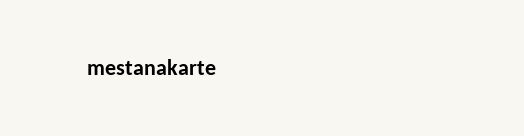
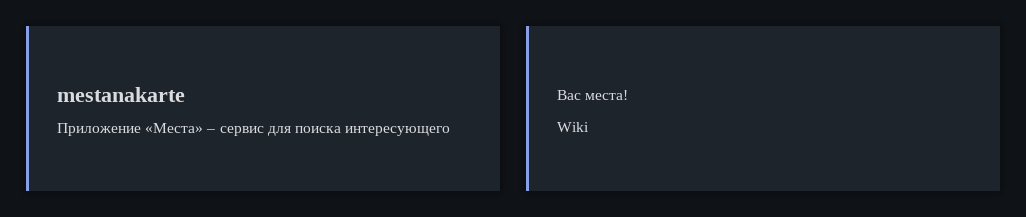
+ Приложение «Места» – сервис для поиска интересующего Вас места!
+ Wiki

